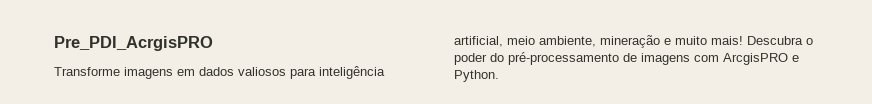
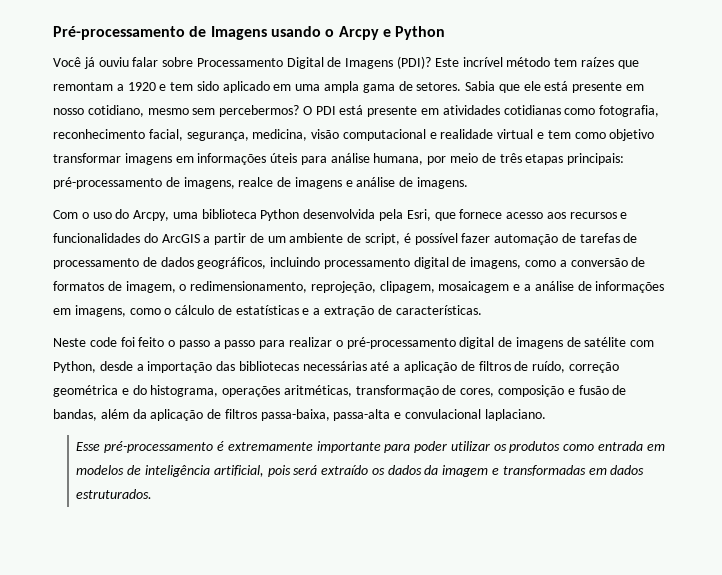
- Pre_PDI_AcrgisPRO
- Transforme imagens em dados valiosos para inteligência artificial, meio ambiente, mineração e muito mais! Descubra o poder do pré-processamento de imagens com ArcgisPRO e Python.
+ Pré-processamento de Imagens usando o Arcpy e Python
+ Você já ouviu falar sobre Processamento Digital de Imagens (PDI)? Este incrível método tem raízes que remontam a 1920 e tem sido aplicado em uma ampla gama de setores. Sabia que ele está presente em nosso cotidiano, mesmo sem percebermos? O PDI está presente em atividades cotidianas como fotografia, reconhecimento facial, segurança, medicina, visão computacional e realidade virtual e tem como objetivo transformar imagens em informações úteis para análise humana, por meio de três etapas principais: pré-processamento de imagens, realce de imagens e análise de imagens.
+ Com o uso do Arcpy, uma biblioteca Python desenvolvida pela Esri, que fornece acesso aos recursos e funcionalidades do ArcGIS a partir de um ambiente de script, é possível fazer automação de tarefas de processamento de dados geográficos, incluindo processamento digital de imagens, como a conversão de formatos de imagem, o redimensionamento, reprojeção, clipagem, mosaicagem e a análise de informações em imagens, como o cálculo de estatísticas e a extração de características.
+ Neste code foi feito o passo a passo para realizar o pré-processamento digital de imagens de satélite com Python, desde a importação das bibliotecas necessárias até a aplicação de filtros de ruído, correção geométrica e do histograma, operações aritméticas, transformação de cores, composição e fusão de bandas, além da aplicação de filtros passa-baixa, passa-alta e convulacional laplaciano.
+ Esse pré-processamento é extremamente importante para poder utilizar os produtos como entrada em modelos de inteligência artificial, pois será extraído os dados da imagem e transformadas em dados estruturados.

